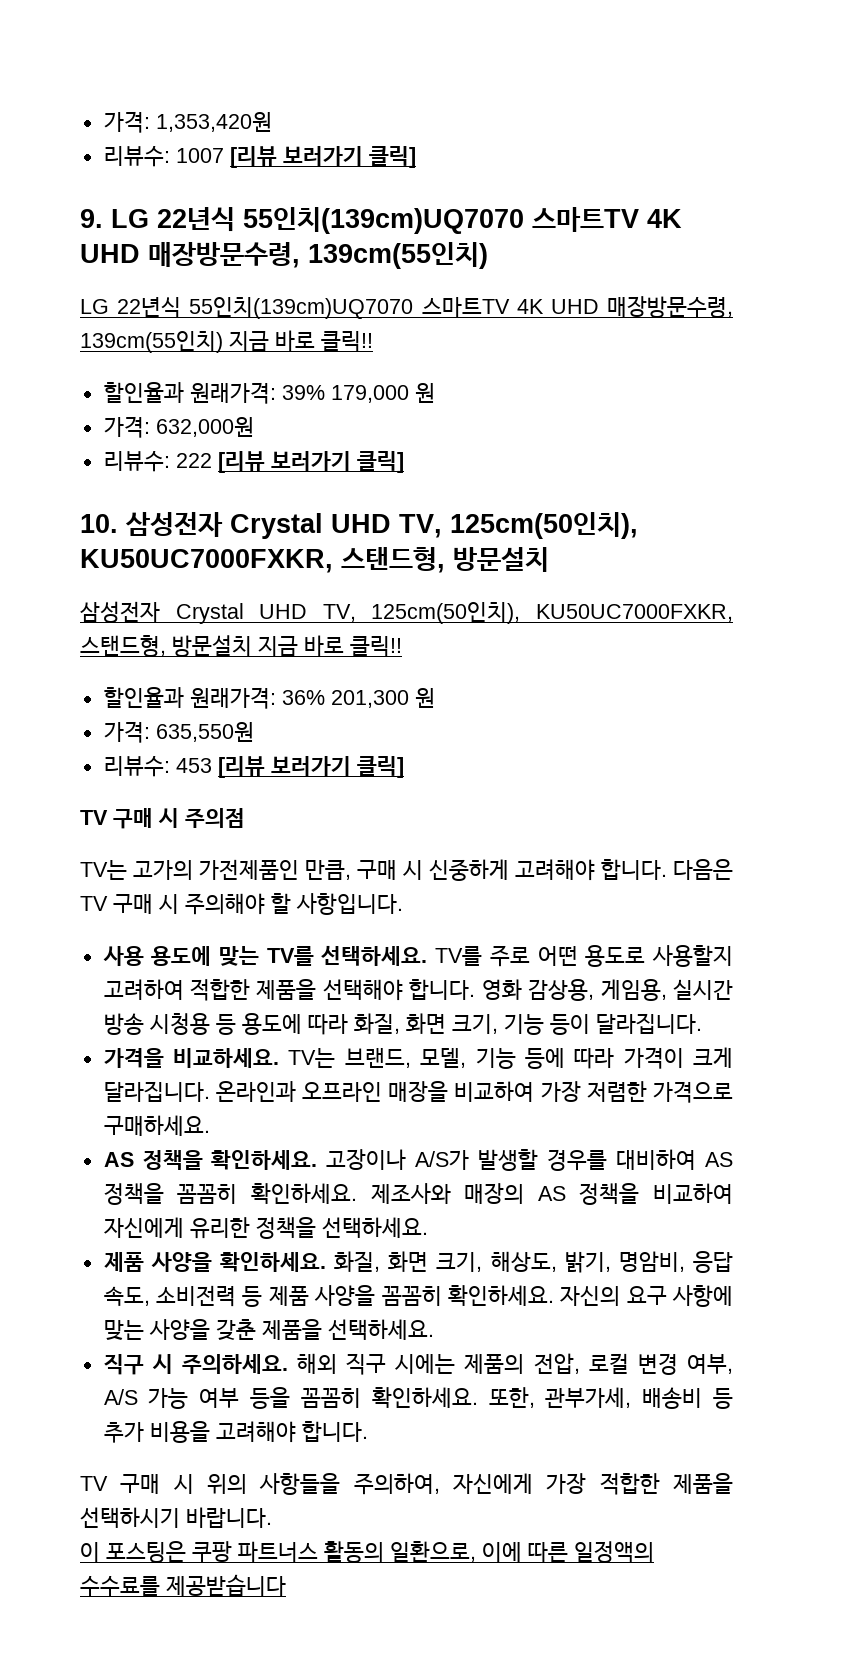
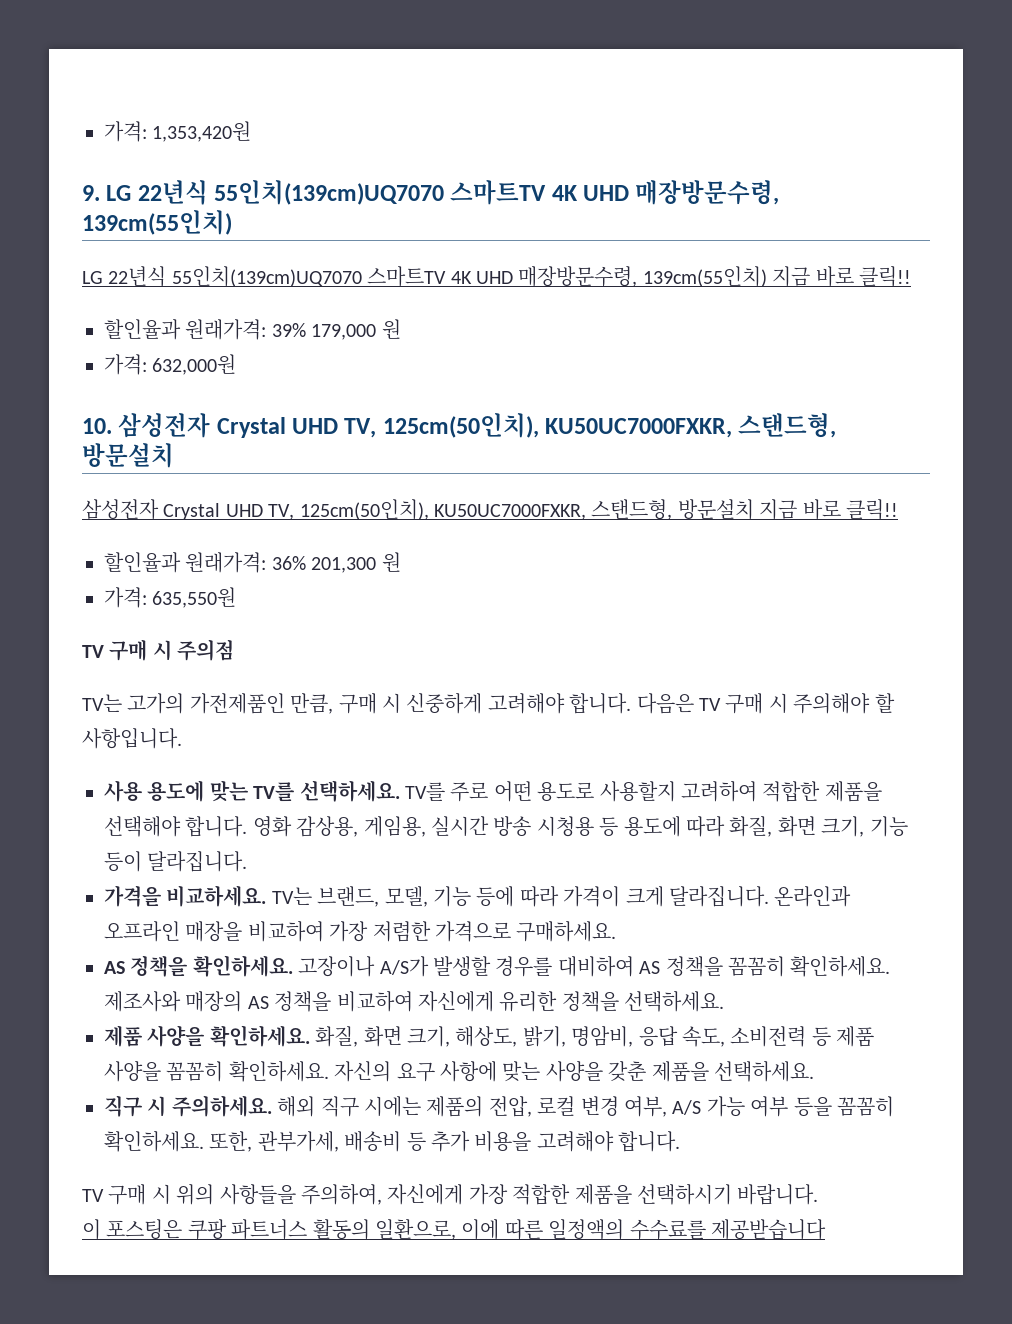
- 리뷰수: 1007 [리뷰 보러가기 클릭]
- 리뷰수: 222 [리뷰 보러가기 클릭]
- 리뷰수: 453 [리뷰 보러가기 클릭]

